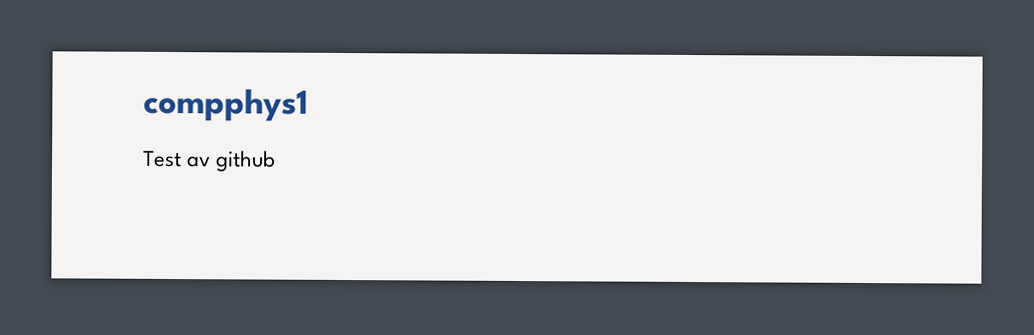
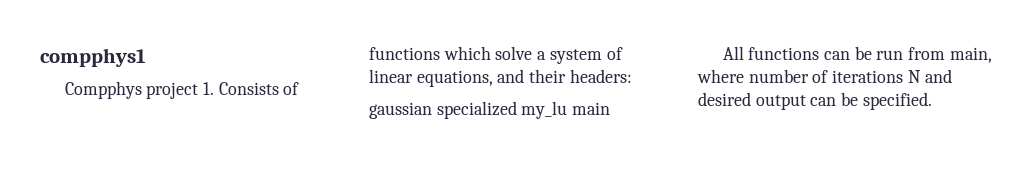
- Test av github
+ Compphys project 1. Consists of functions which solve a system of linear equations, and their headers:
+ gaussian specialized my_lu main
+ All functions can be run from main, where number of iterations N and desired output can be specified.

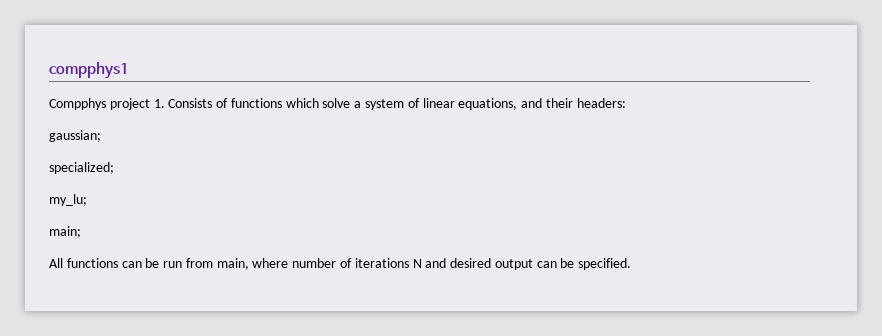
- gaussian specialized my_lu main
+ gaussian;
+ specialized;
+ my_lu;
+ main;

